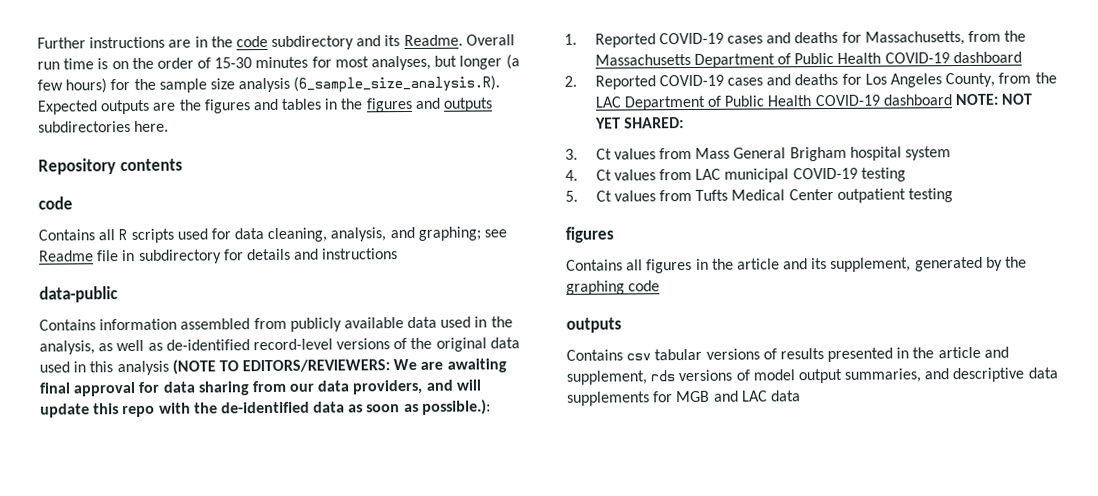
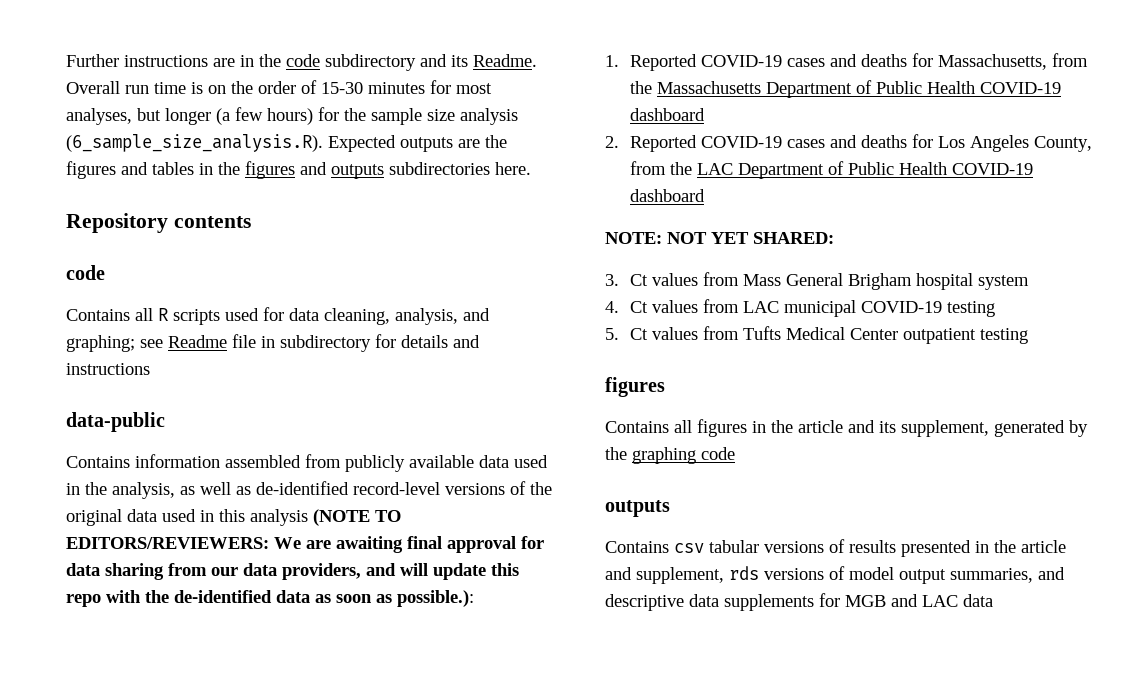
- 2. Reported COVID-19 cases and deaths for Los Angeles County, from the LAC Department of Public Health COVID-19 dashboard NOTE: NOT YET SHARED:
+ 2. Reported COVID-19 cases and deaths for Los Angeles County, from the LAC Department of Public Health COVID-19 dashboard
+ NOTE: NOT YET SHARED:

